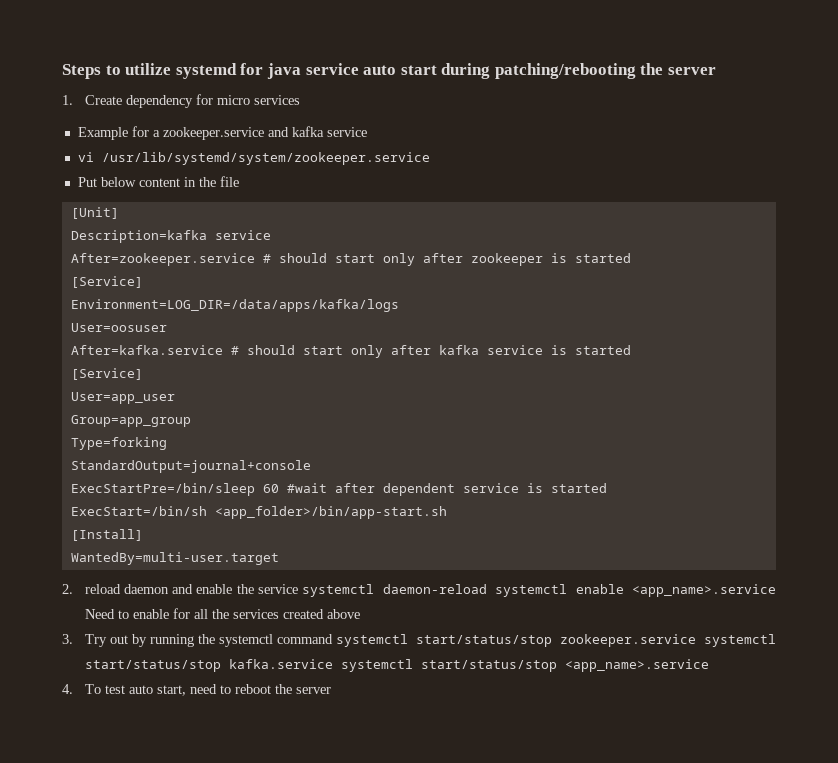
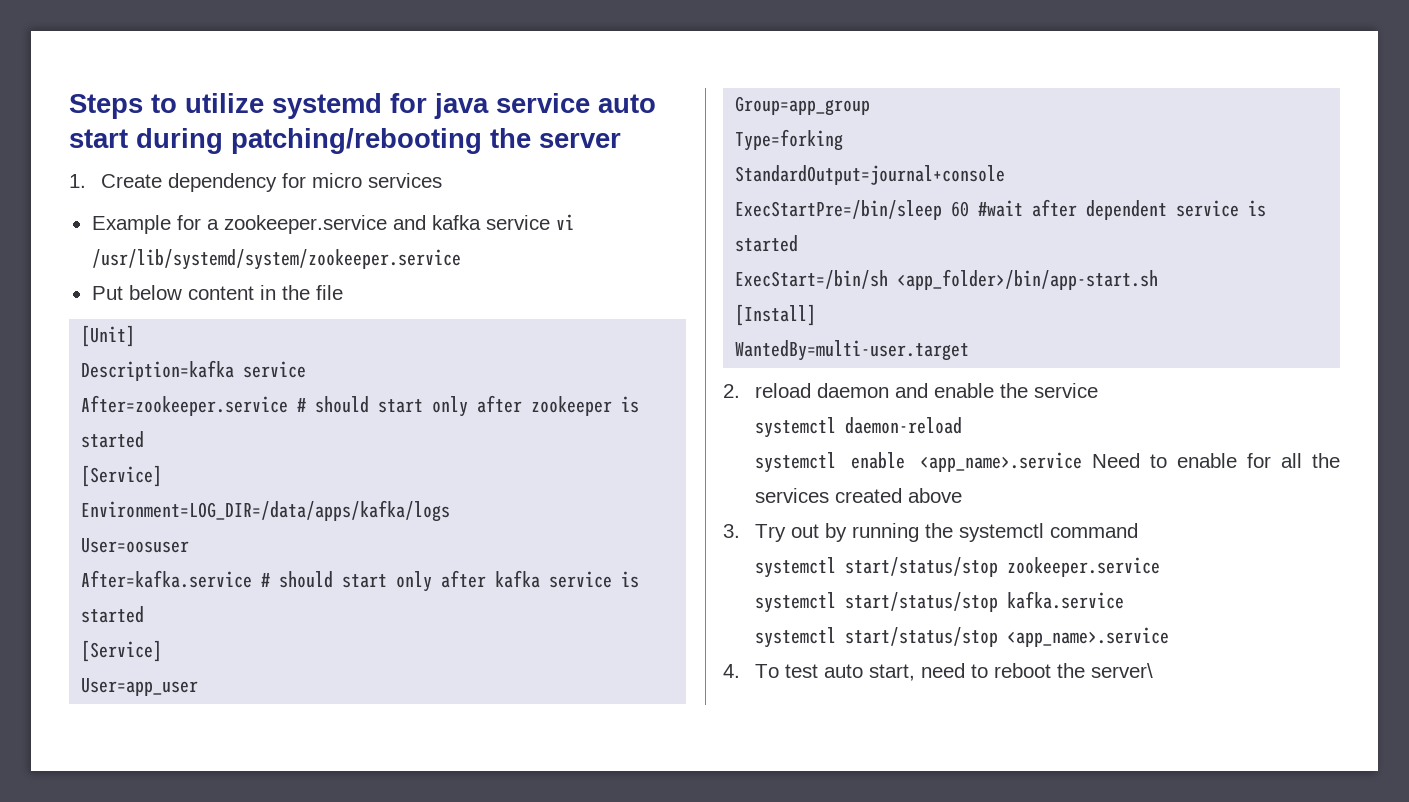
- Example for a zookeeper.service and kafka service
- vi /usr/lib/systemd/system/zookeeper.service
+ Example for a zookeeper.service and kafka service vi /usr/lib/systemd/system/zookeeper.service
- 2. reload daemon and enable the service systemctl daemon-reload systemctl enable <app_name>.service Need to enable for all the services created above
+ 2. reload daemon and enable the service
+ systemctl daemon-reload
+ systemctl enable <app_name>.service Need to enable for all the services created above
- 3. Try out by running the systemctl command systemctl start/status/stop zookeeper.service systemctl start/status/stop kafka.service systemctl start/status/stop <app_name>.service
+ 3. Try out by running the systemctl command
+ systemctl start/status/stop zookeeper.service
+ systemctl start/status/stop kafka.service
+ systemctl start/status/stop <app_name>.service
- 4. To test auto start, need to reboot the server
+ 4. To test auto start, need to reboot the server\

